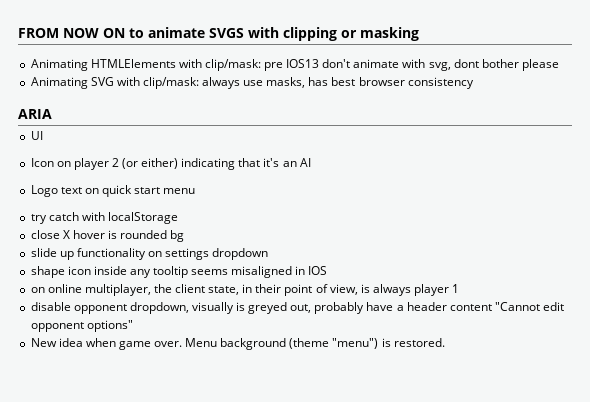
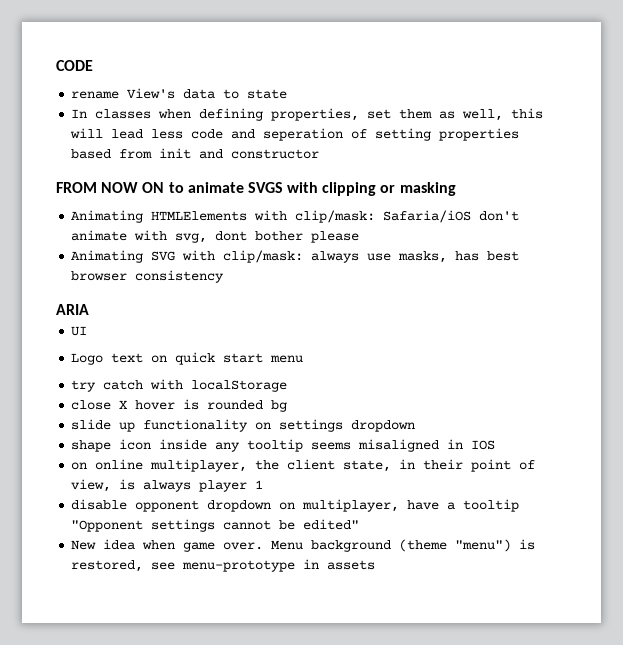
+ CODE
+ rename View's data to state
+ In classes when defining properties, set them as well, this will lead less code and seperation of setting properties based from init and constructor
- Animating HTMLElements with clip/mask: pre IOS13 don't animate with svg, dont bother please
+ Animating HTMLElements with clip/mask: Safaria/iOS don't animate with svg, dont bother please
- Icon on player 2 (or either) indicating that it's an AI
- disable opponent dropdown, visually is greyed out, probably have a header content "Cannot edit opponent options"
+ disable opponent dropdown on multiplayer, have a tooltip "Opponent settings cannot be edited"
- Menu background (theme "menu") is restored.
+ Menu background (theme "menu") is restored, see menu-prototype in assets

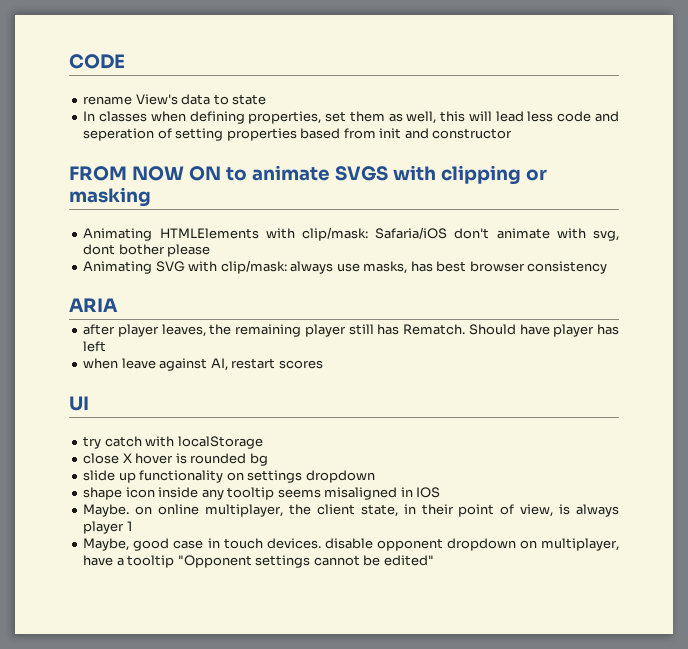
+ after player leaves, the remaining player still has Rematch. Should have player has left
+ when leave against AI, restart scores
  UI
- Logo text on quick start menu
- on online multiplayer, the client state, in their point of view, is always player 1
+ Maybe. on online multiplayer, the client state, in their point of view, is always player 1
- disable opponent dropdown on multiplayer, have a tooltip "Opponent settings cannot be edited"
+ Maybe, good case in touch devices. disable opponent dropdown on multiplayer, have a tooltip "Opponent settings cannot be edited"
- New idea when game over. Menu background (theme "menu") is restored, see menu-prototype in assets

